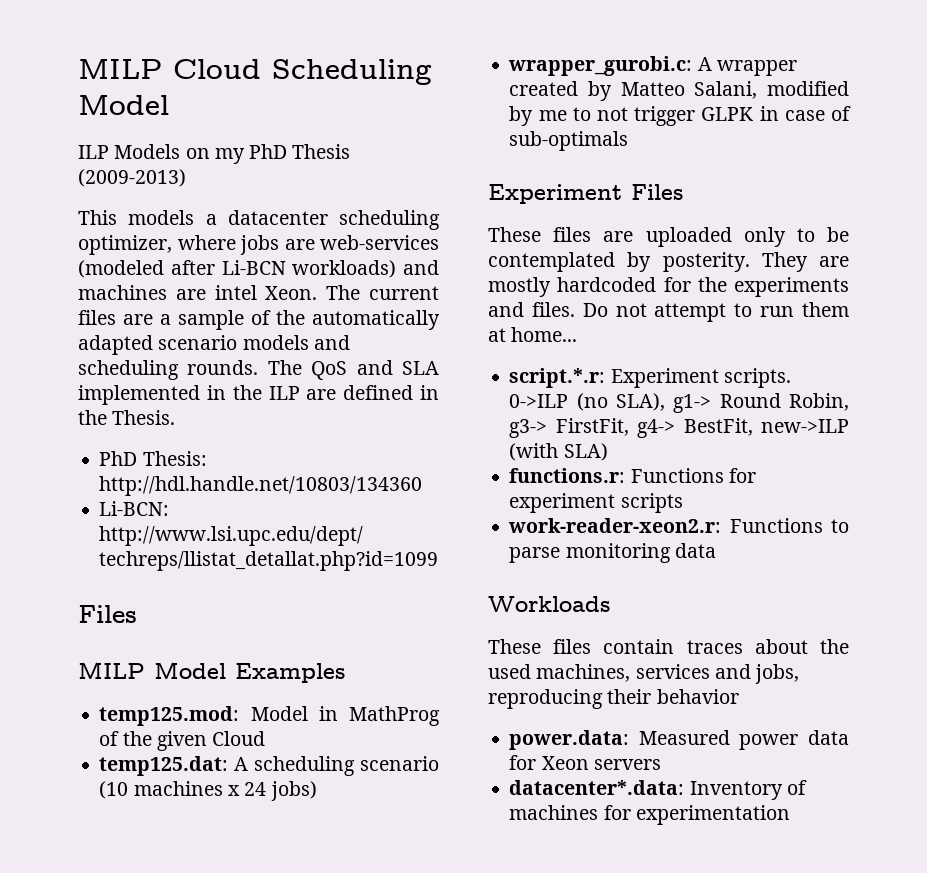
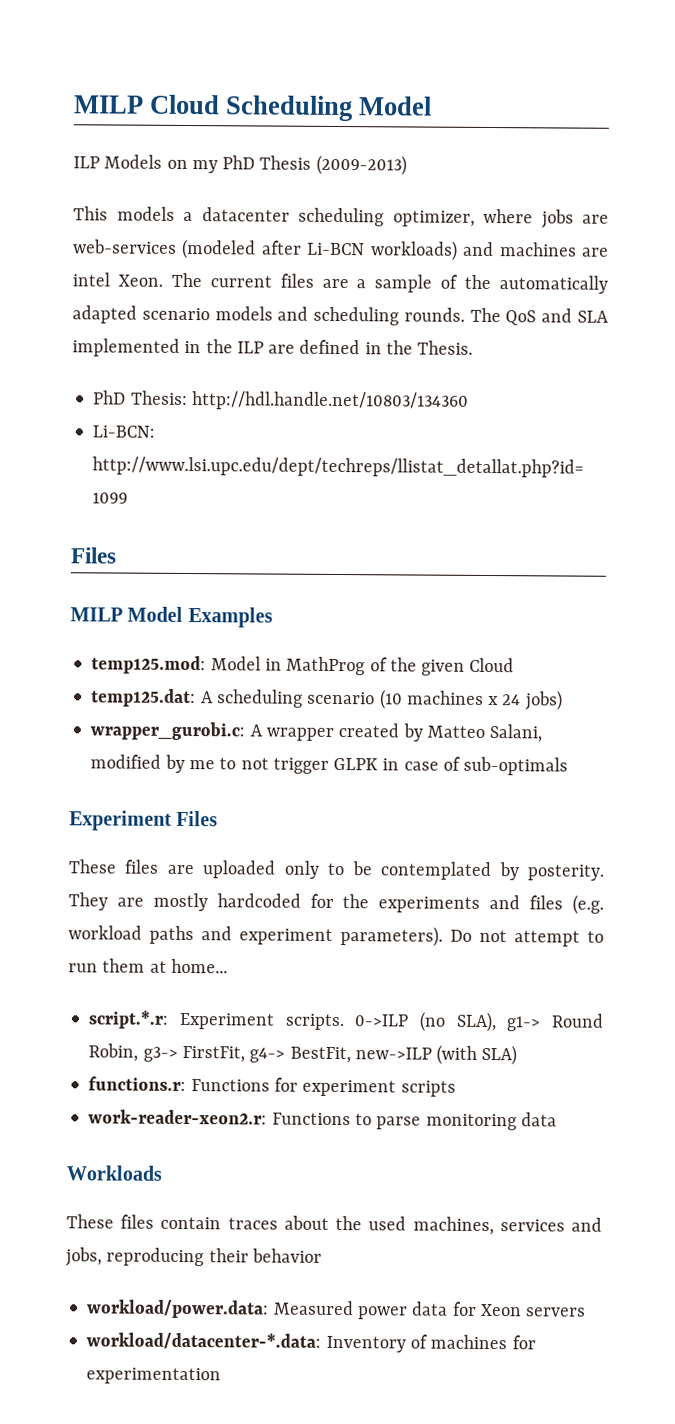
- They are mostly hardcoded for the experiments and files.
+ They are mostly hardcoded for the experiments and files (e.g. workload paths and experiment parameters).
- power.data: Measured power data for Xeon servers
+ workload/power.data: Measured power data for Xeon servers
- datacenter*.data: Inventory of machines for experimentation
+ workload/datacenter-*.data: Inventory of machines for experimentation

